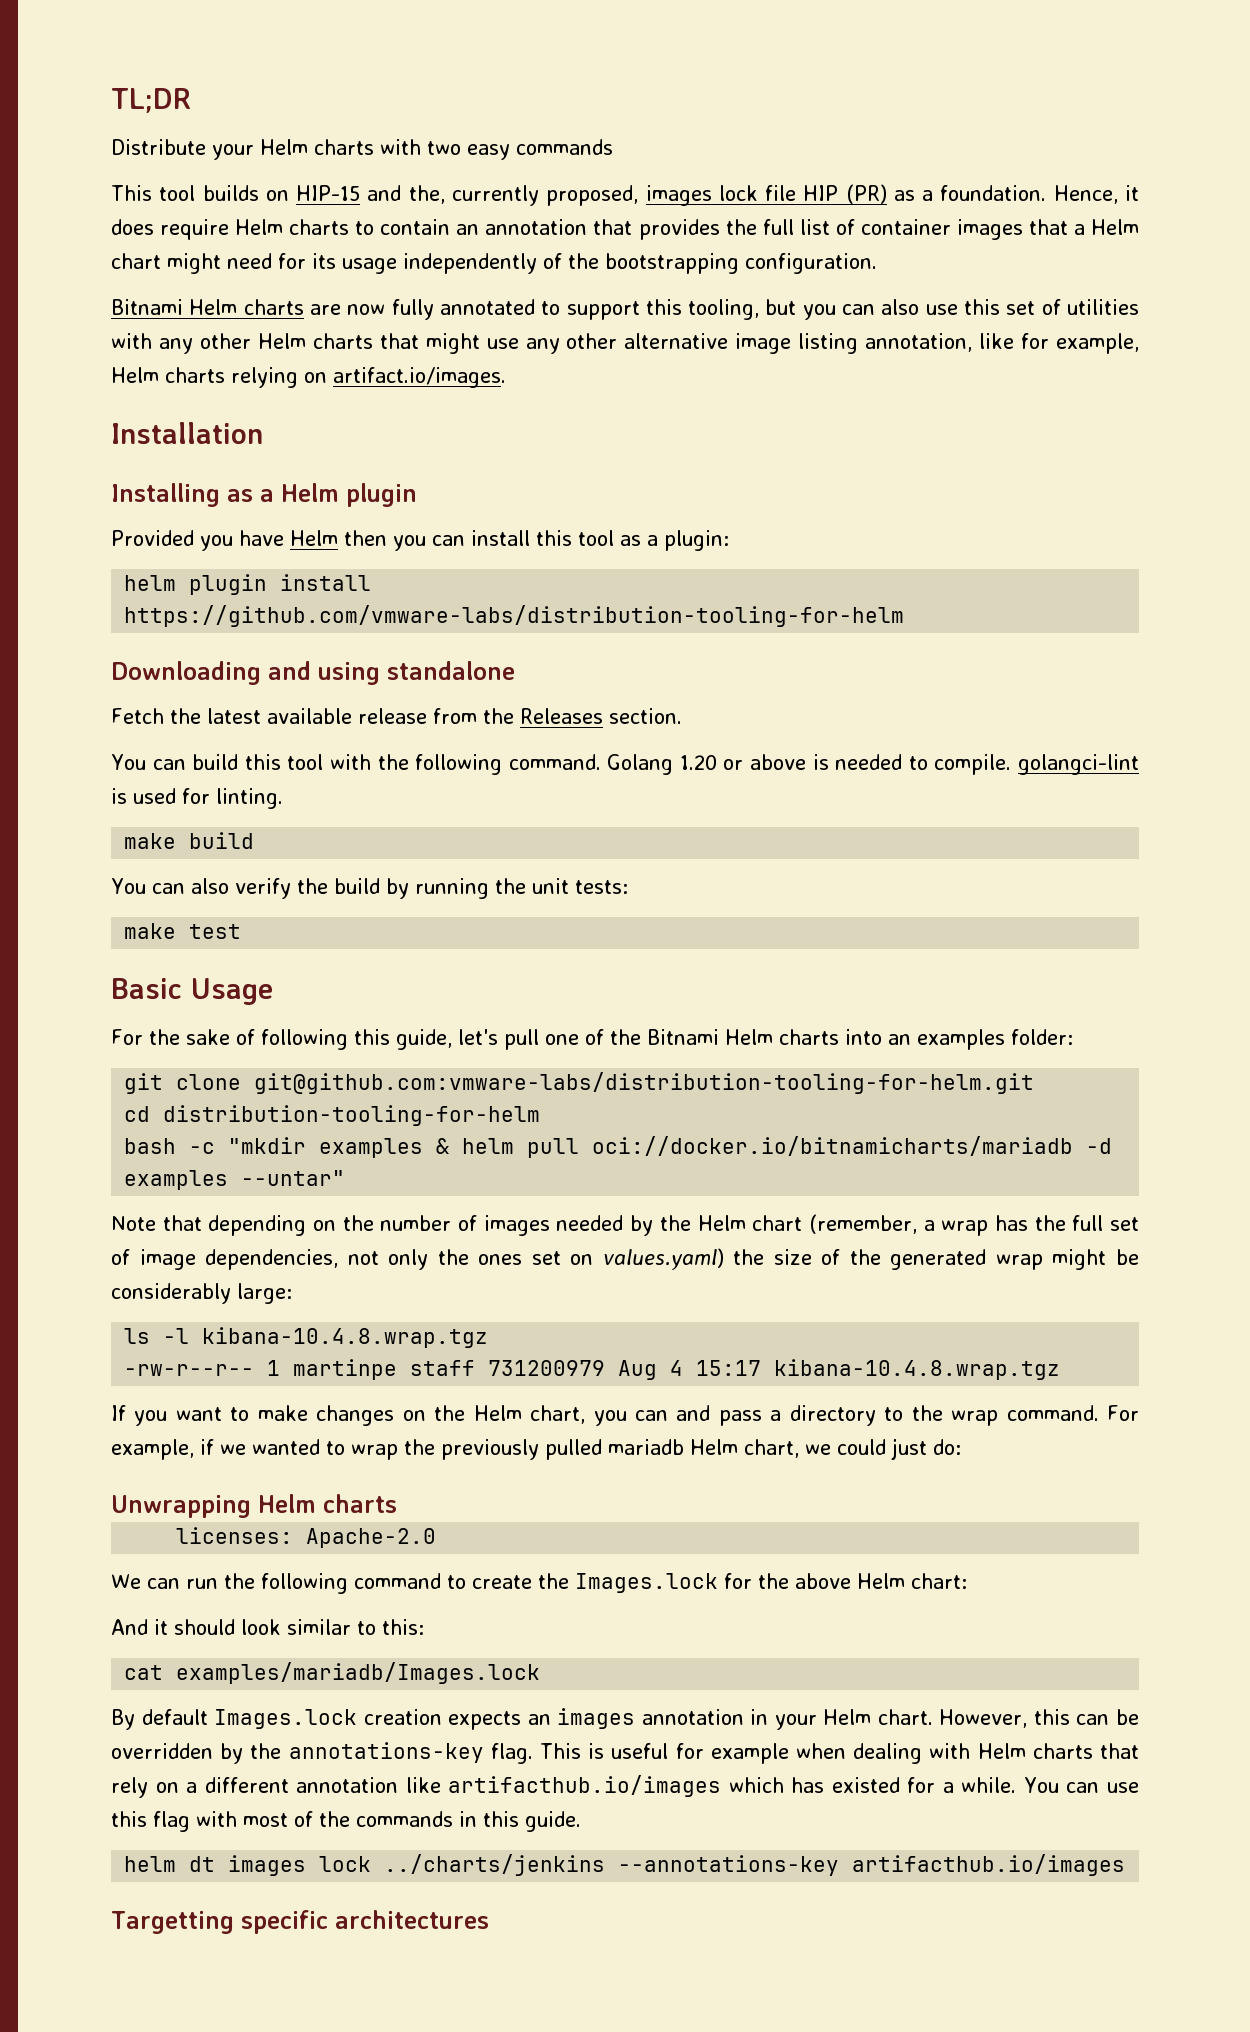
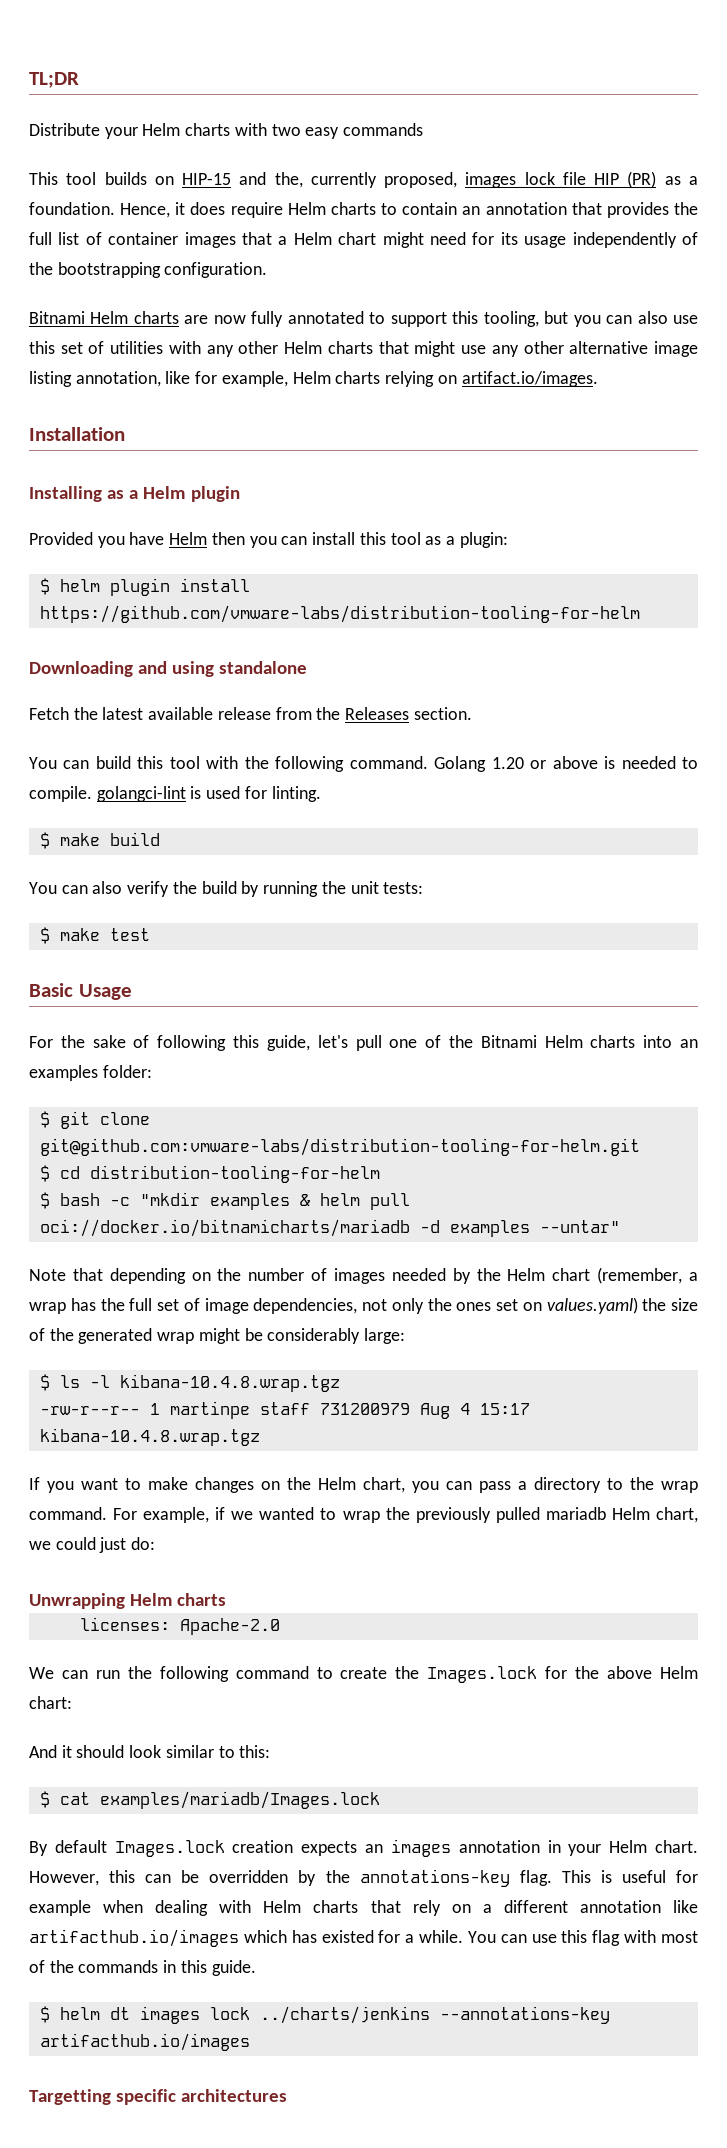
- helm plugin install https://github.com/vmware-labs/distribution-tooling-for-helm
+ $ helm plugin install https://github.com/vmware-labs/distribution-tooling-for-helm
- make build
+ $ make build
- make test
+ $ make test
- git clone git@github.com:vmware-labs/distribution-tooling-for-helm.git
+ $ git clone git@github.com:vmware-labs/distribution-tooling-for-helm.git
- cd distribution-tooling-for-helm
+ $ cd distribution-tooling-for-helm
- bash -c "mkdir examples & helm pull oci://docker.io/bitnamicharts/mariadb -d examples --untar"
+ $ bash -c "mkdir examples & helm pull oci://docker.io/bitnamicharts/mariadb -d examples --untar"
- ls -l kibana-10.4.8.wrap.tgz
+ $ ls -l kibana-10.4.8.wrap.tgz
- If you want to make changes on the Helm chart, you can and pass a directory to the wrap command.
+ If you want to make changes on the Helm chart, you can pass a directory to the wrap command.
- cat examples/mariadb/Images.lock
+ $ cat examples/mariadb/Images.lock
- helm dt images lock ../charts/jenkins --annotations-key artifacthub.io/images
+ $ helm dt images lock ../charts/jenkins --annotations-key artifacthub.io/images

